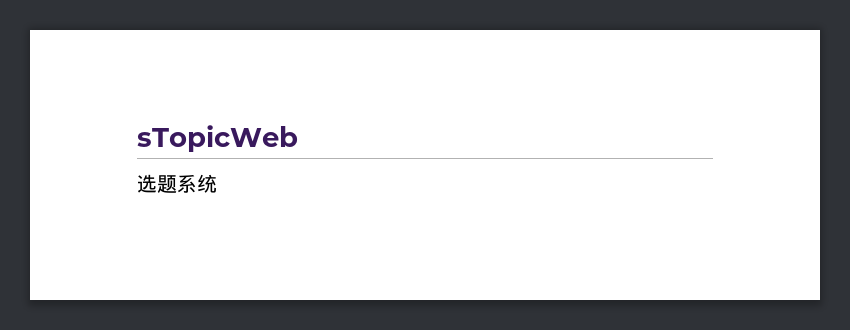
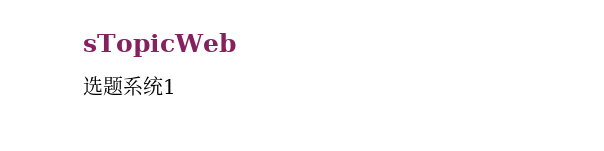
- 选题系统
+ 选题系统1

